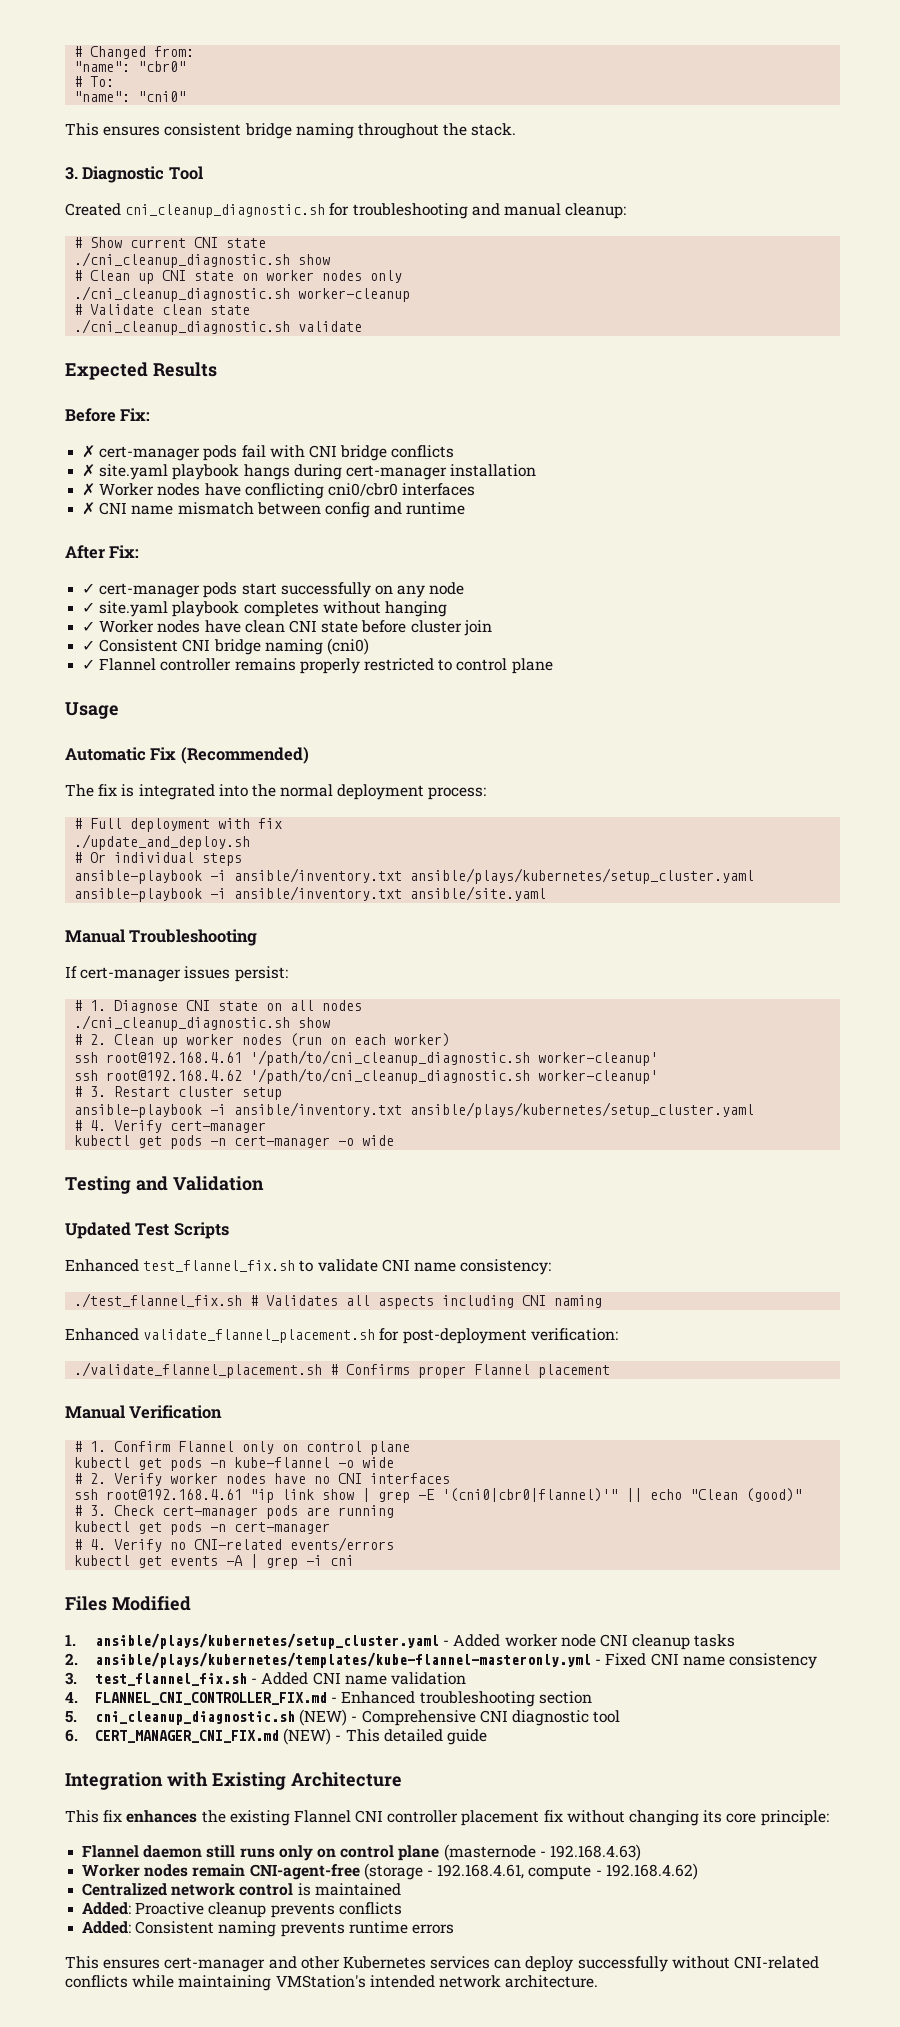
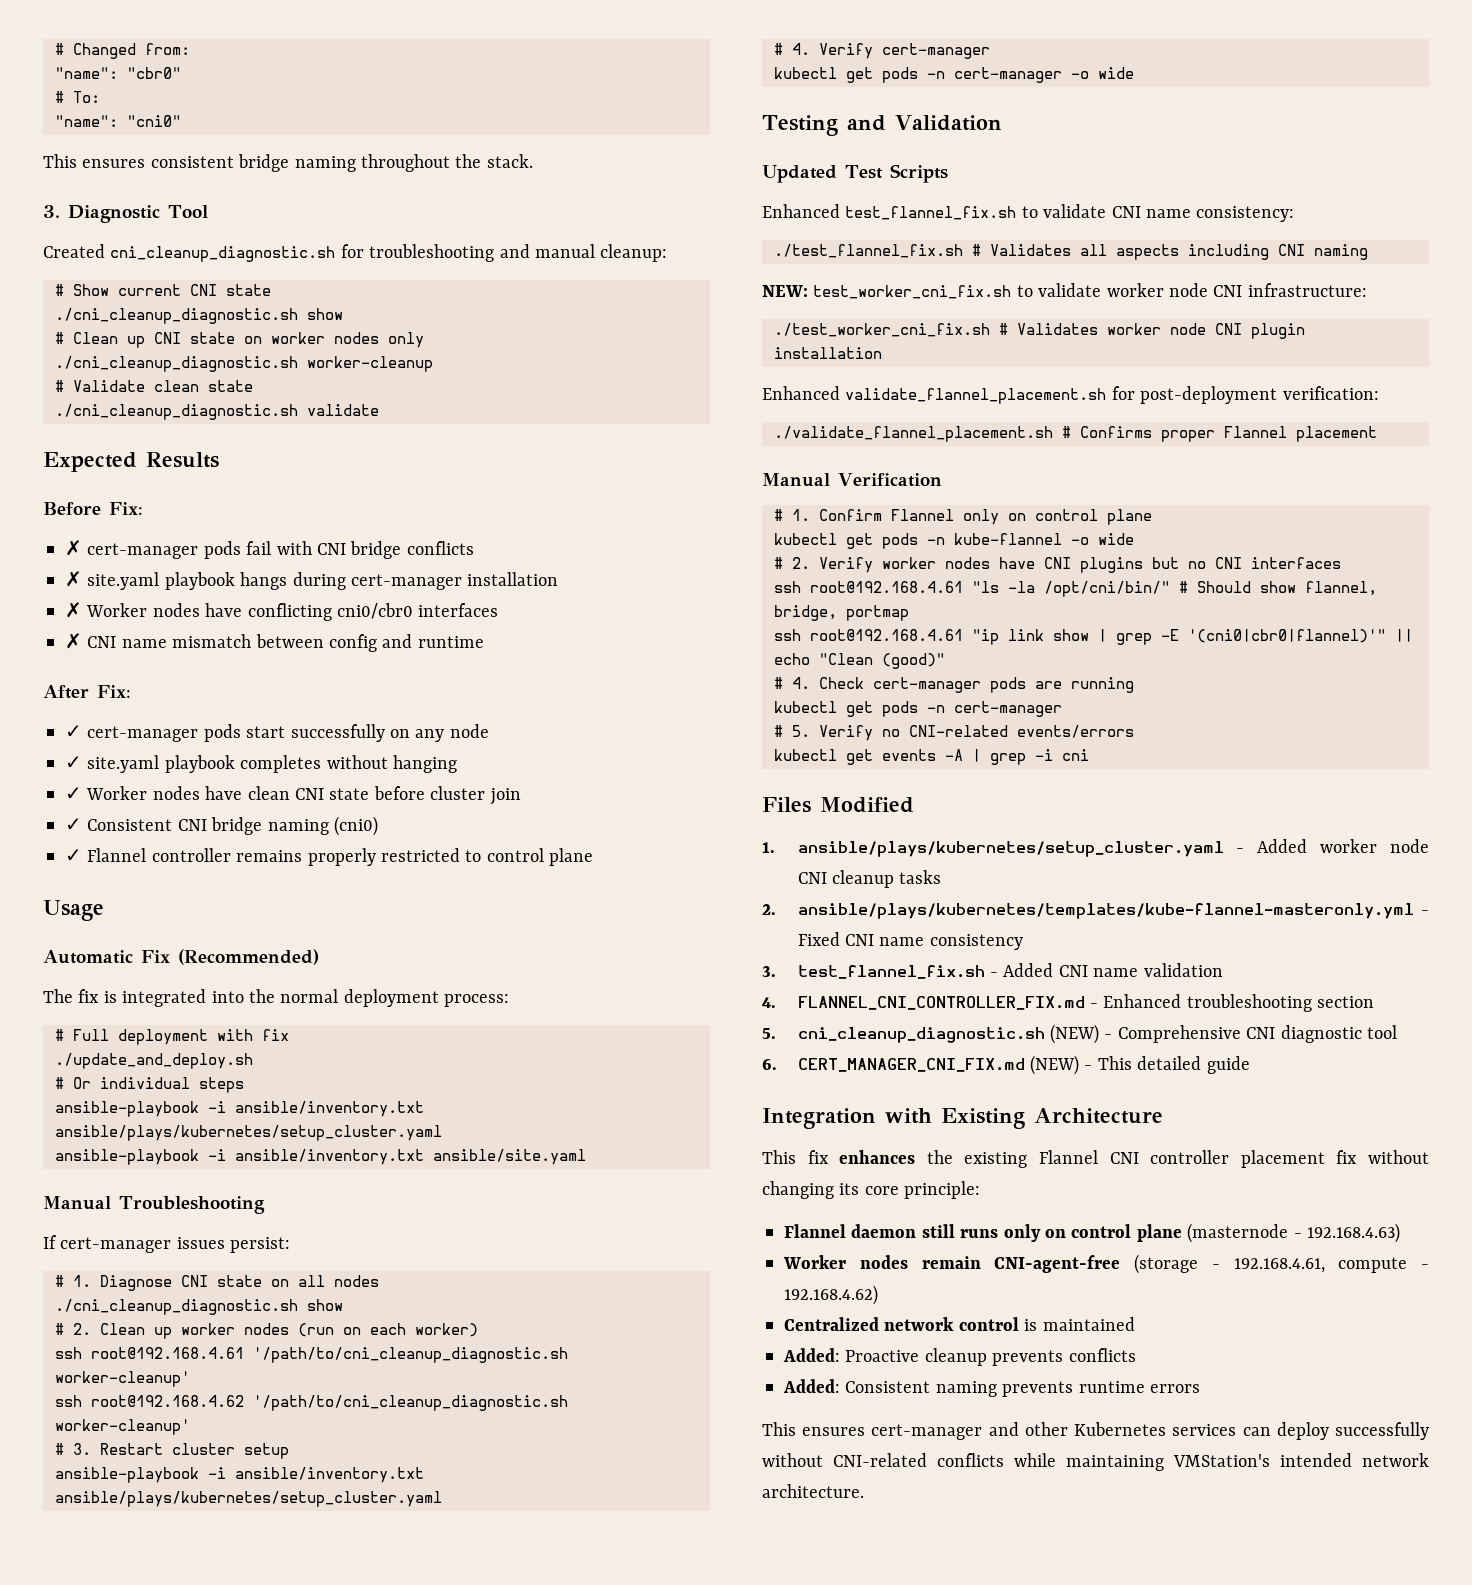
+ NEW: test_worker_cni_fix.sh to validate worker node CNI infrastructure:
+ ./test_worker_cni_fix.sh # Validates worker node CNI plugin installation
- # 2. Verify worker nodes have no CNI interfaces
+ # 2. Verify worker nodes have CNI plugins but no CNI interfaces
+ ssh root@192.168.4.61 "ls -la /opt/cni/bin/" # Should show flannel, bridge, portmap
- # 3. Check cert-manager pods are running
+ # 4. Check cert-manager pods are running
- # 4. Verify no CNI-related events/errors
+ # 5. Verify no CNI-related events/errors

